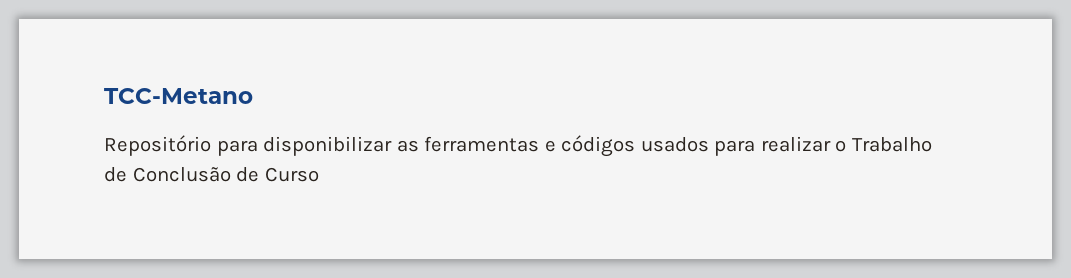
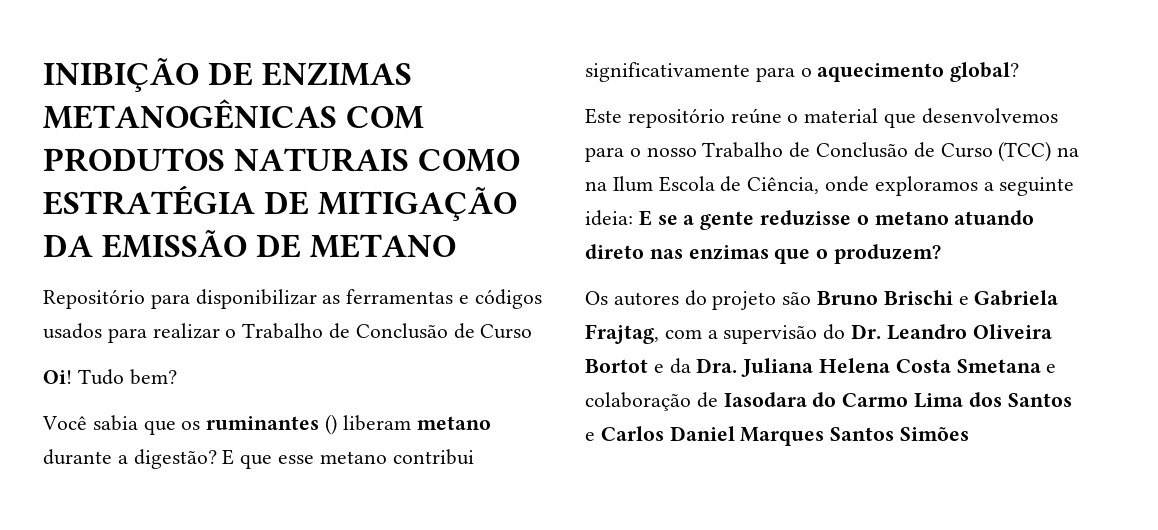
- TCC-Metano
+ INIBIÇÃO DE ENZIMAS METANOGÊNICAS COM PRODUTOS NATURAIS COMO ESTRATÉGIA DE MITIGAÇÃO DA EMISSÃO DE METANO
+ Oi! Tudo bem?
+ Você sabia que os ruminantes () liberam metano durante a digestão? E que esse metano contribui significativamente para o aquecimento global?
+ Este repositório reúne o material que desenvolvemos para o nosso Trabalho de Conclusão de Curso (TCC) na na Ilum Escola de Ciência, onde exploramos a seguinte ideia: E se a gente reduzisse o metano atuando direto nas enzimas que o produzem?
+ Os autores do projeto são Bruno Brischi e Gabriela Frajtag, com a supervisão do Dr. Leandro Oliveira Bortot e da Dra. Juliana Helena Costa Smetana e colaboração de Iasodara do Carmo Lima dos Santos e Carlos Daniel Marques Santos Simões

